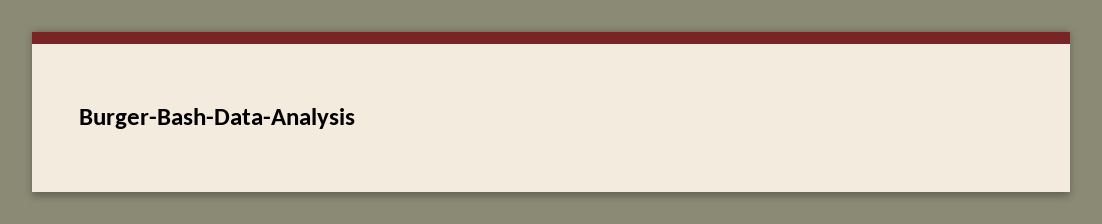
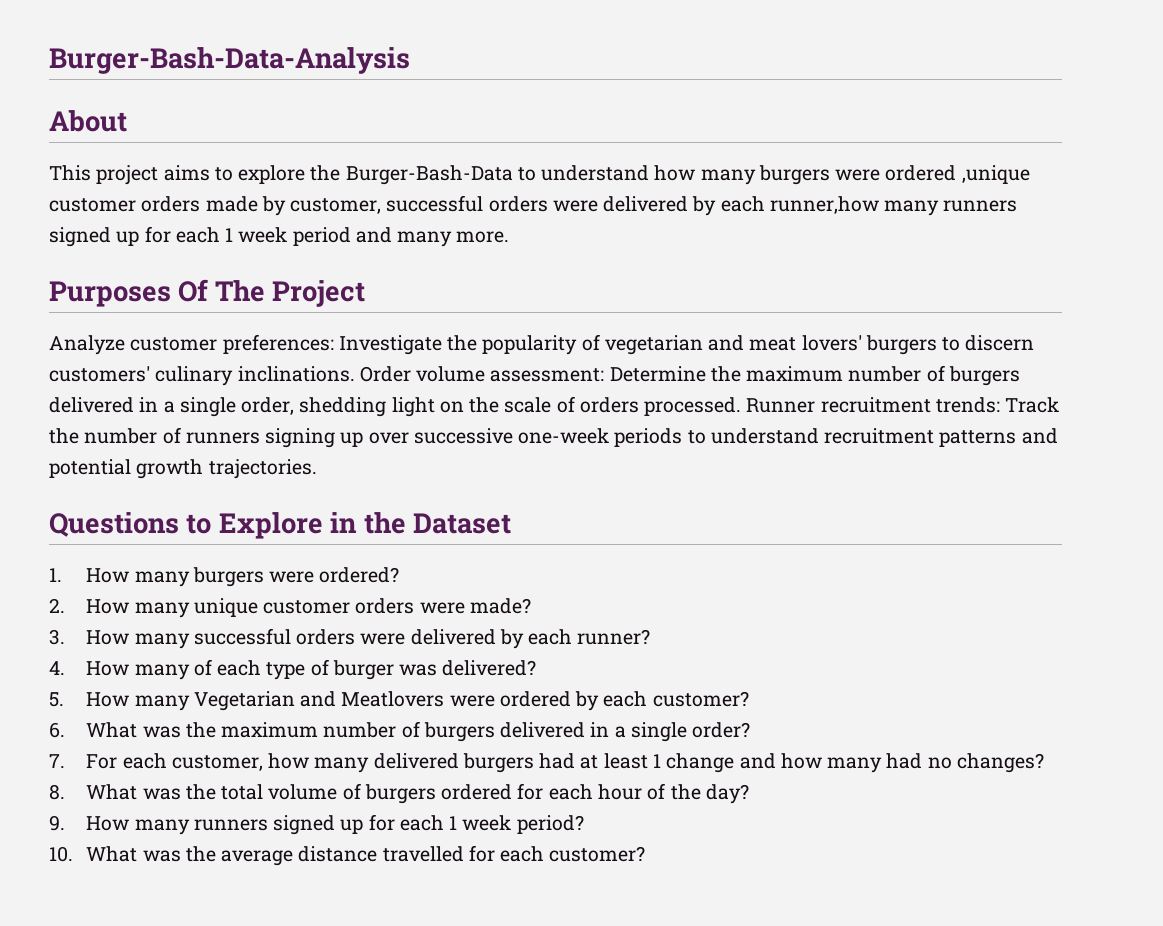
+ About
+ This project aims to explore the Burger-Bash-Data to understand how many burgers were ordered ,unique customer orders made by customer, successful orders were delivered by each runner,how many runners signed up for each 1 week period and many more.
+ Purposes Of The Project
+ Analyze customer preferences: Investigate the popularity of vegetarian and meat lovers' burgers to discern customers' culinary inclinations. Order volume assessment: Determine the maximum number of burgers delivered in a single order, shedding light on the scale of orders processed. Runner recruitment trends: Track the number of runners signing up over successive one-week periods to understand recruitment patterns and potential growth trajectories.
+ Questions to Explore in the Dataset
+ 1. How many burgers were ordered?
+ 2. How many unique customer orders were made?
+ 3. How many successful orders were delivered by each runner?
+ 4. How many of each type of burger was delivered?
+ 5. How many Vegetarian and Meatlovers were ordered by each customer?
+ 6. What was the maximum number of burgers delivered in a single order?
+ 7. For each customer, how many delivered burgers had at least 1 change and how many had no changes?
+ 8. What was the total volume of burgers ordered for each hour of the day?
+ 9. How many runners signed up for each 1 week period?
+ 10. What was the average distance travelled for each customer?

